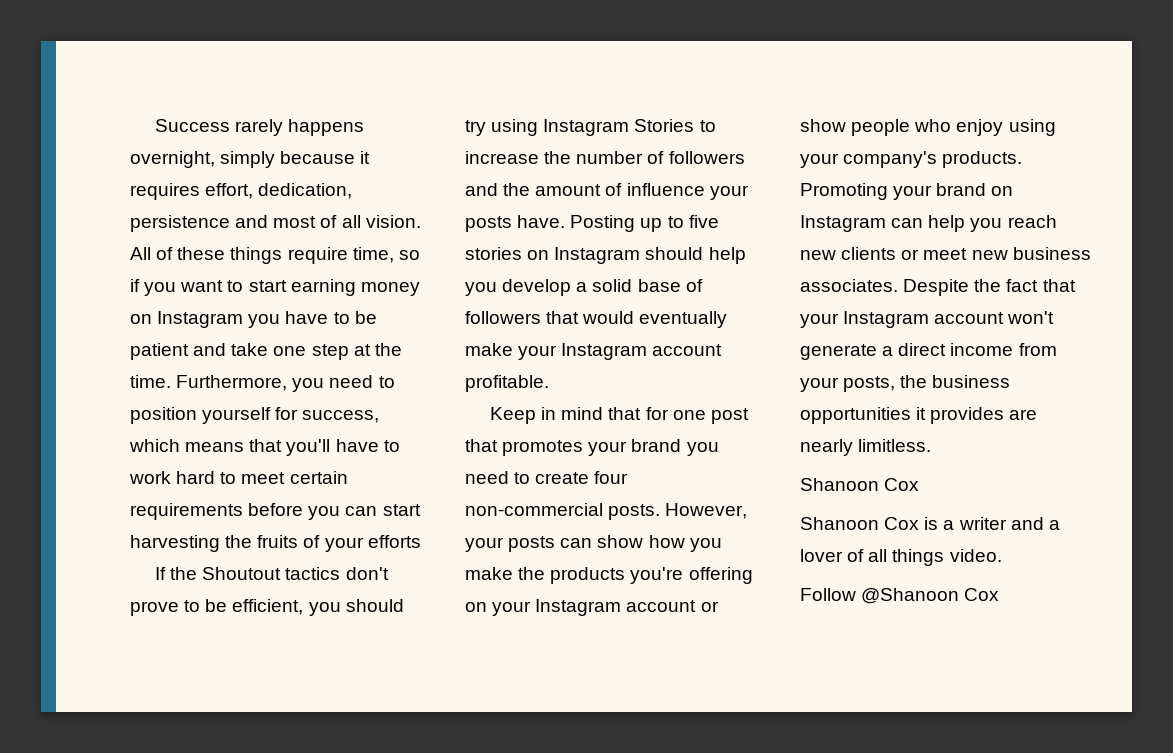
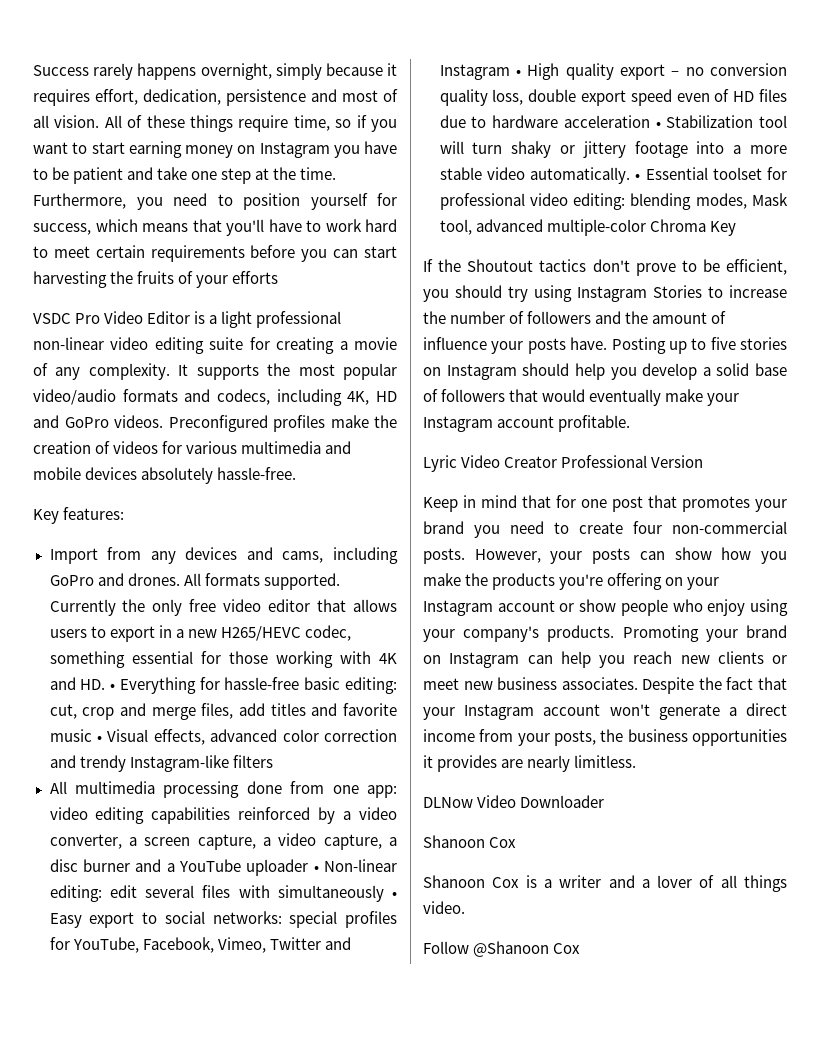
+ VSDC Pro Video Editor is a light professional non-linear video editing suite for creating a movie of any complexity. It supports the most popular video/audio formats and codecs, including 4K, HD and GoPro videos. Preconfigured profiles make the creation of videos for various multimedia and mobile devices absolutely hassle-free.
+ Key features:
+ Import from any devices and cams, including GoPro and drones. All formats supported. Сurrently the only free video editor that allows users to export in a new H265/HEVC codec, something essential for those working with 4K and HD. • Everything for hassle-free basic editing: cut, crop and merge files, add titles and favorite music • Visual effects, advanced color correction and trendy Instagram-like filters
+ All multimedia processing done from one app: video editing capabilities reinforced by a video converter, a screen capture, a video capture, a disc burner and a YouTube uploader • Non-linear editing: edit several files with simultaneously • Easy export to social networks: special profiles for YouTube, Facebook, Vimeo, Twitter and Instagram • High quality export – no conversion quality loss, double export speed even of HD files due to hardware acceleration • Stabilization tool will turn shaky or jittery footage into a more stable video automatically. • Essential toolset for professional video editing: blending modes, Mask tool, advanced multiple-color Chroma Key
+ Lyric Video Creator Professional Version
+ DLNow Video Downloader

